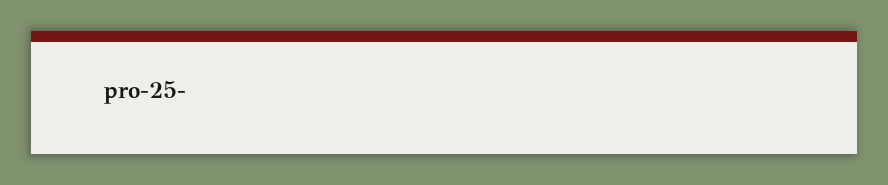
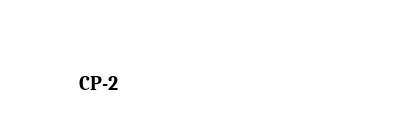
- pro-25-
+ CP-2

